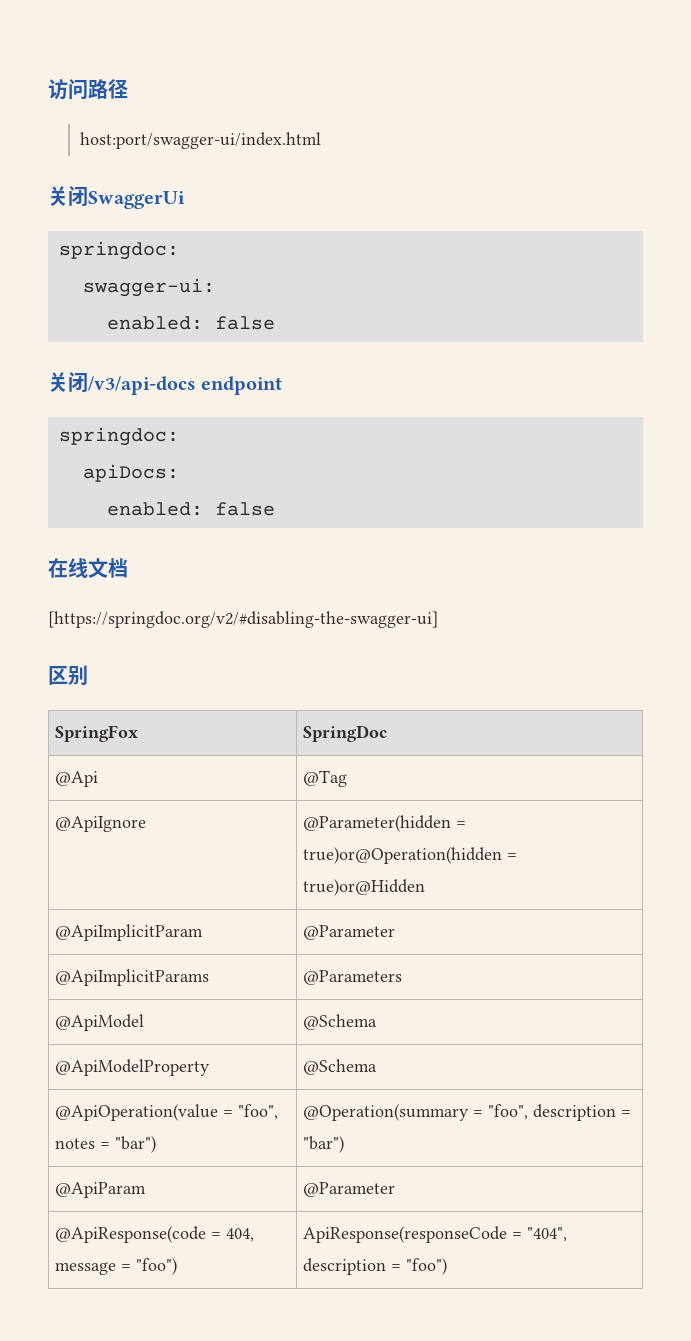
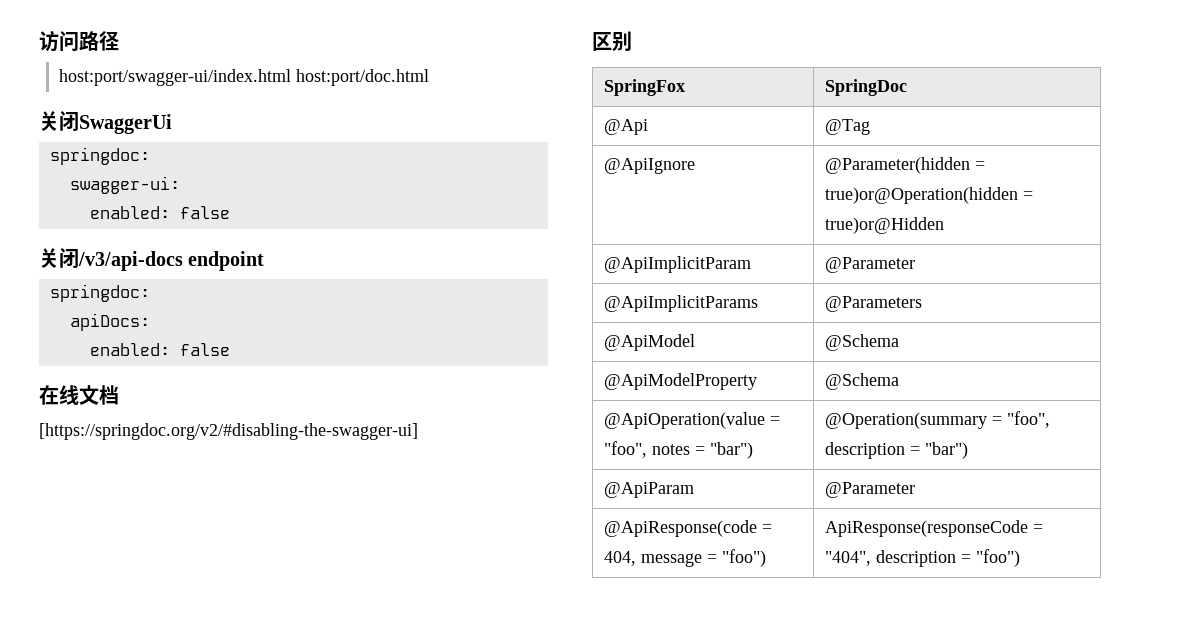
- host:port/swagger-ui/index.html
+ host:port/swagger-ui/index.html host:port/doc.html

